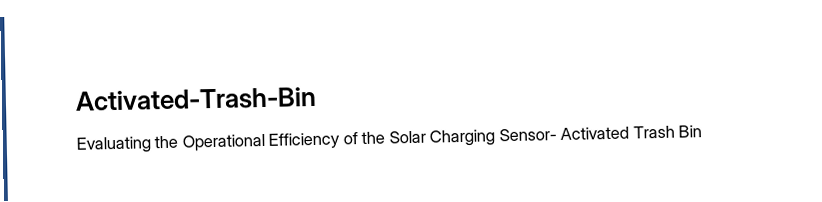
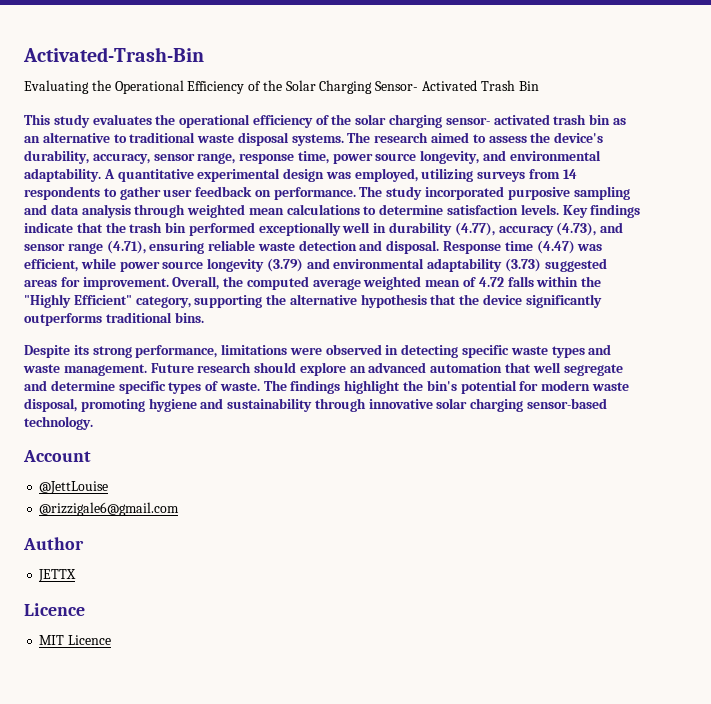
+ This study evaluates the operational efficiency of the solar charging sensor- activated trash bin as an alternative to traditional waste disposal systems. The research aimed to assess the device's durability, accuracy, sensor range, response time, power source longevity, and environmental adaptability. A quantitative experimental design was employed, utilizing surveys from 14 respondents to gather user feedback on performance. The study incorporated purposive sampling and data analysis through weighted mean calculations to determine satisfaction levels. Key findings indicate that the trash bin performed exceptionally well in durability (4.77), accuracy (4.73), and sensor range (4.71), ensuring reliable waste detection and disposal. Response time (4.47) was efficient, while power source longevity (3.79) and environmental adaptability (3.73) suggested areas for improvement. Overall, the computed average weighted mean of 4.72 falls within the "Highly Efficient" category, supporting the alternative hypothesis that the device significantly outperforms traditional bins.
+ Despite its strong performance, limitations were observed in detecting specific waste types and waste management. Future research should explore an advanced automation that well segregate and determine specific types of waste. The findings highlight the bin's potential for modern waste disposal, promoting hygiene and sustainability through innovative solar charging sensor-based technology.
+ Account
+ @JettLouise
+ @rizzigale6@gmail.com
+ Author
+ JETTX
+ Licence
+ MIT Licence

